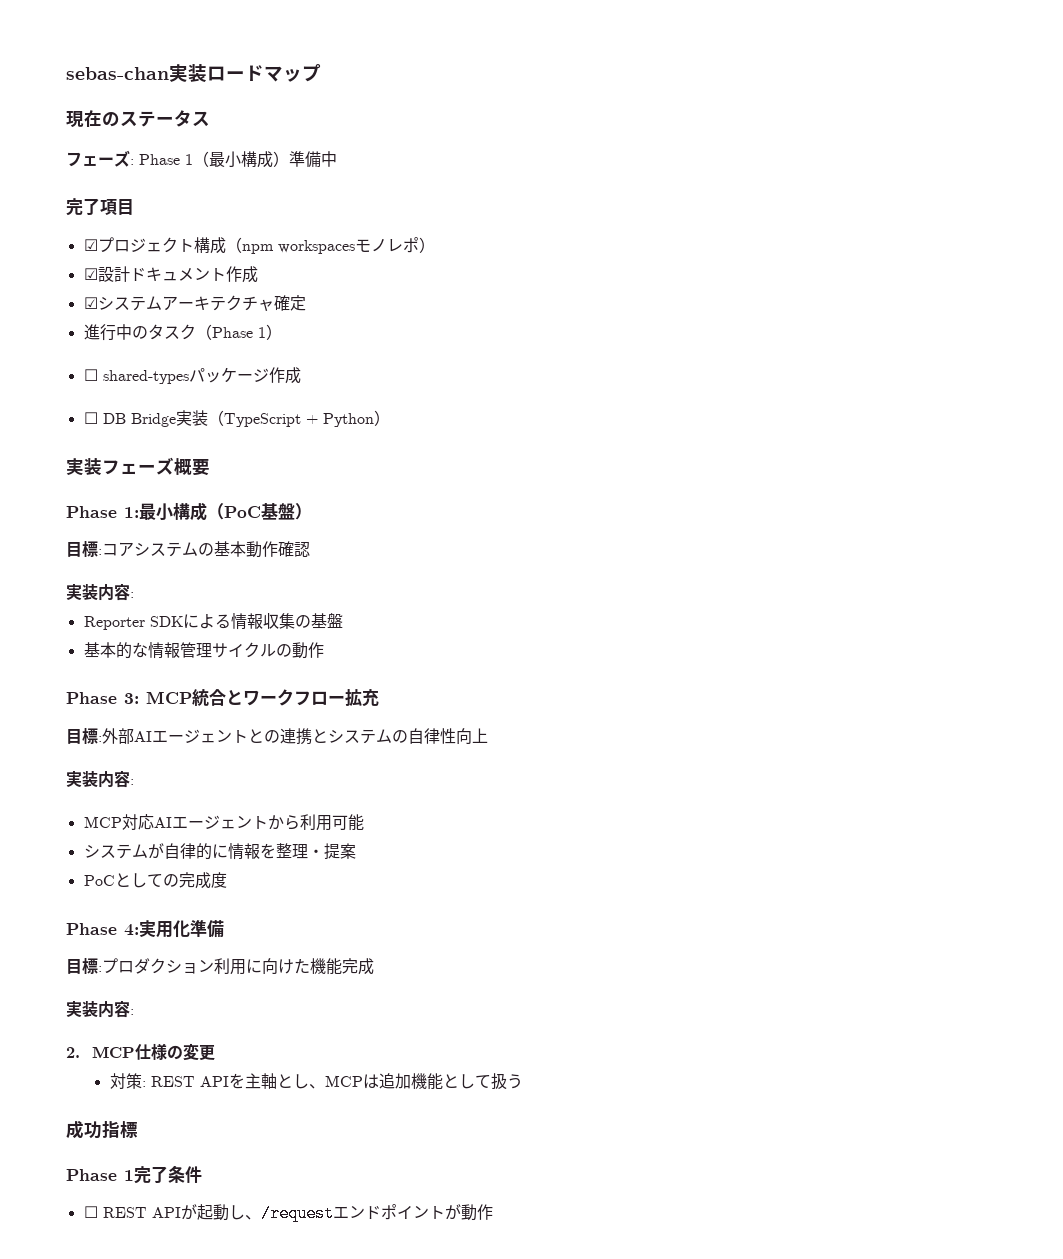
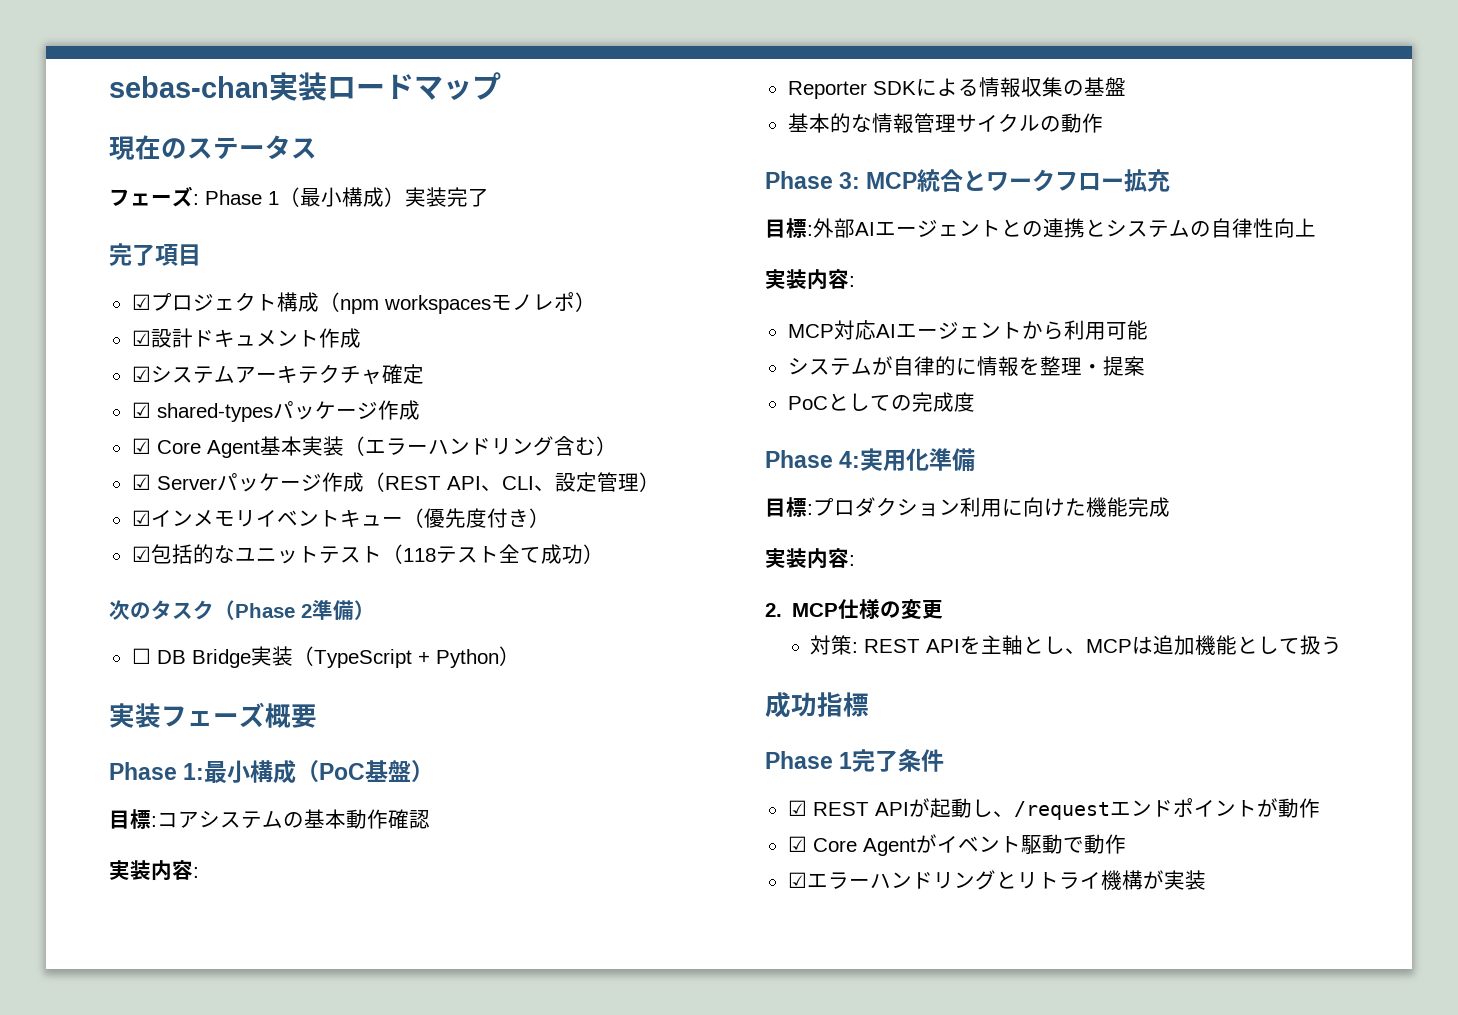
- フェーズ: Phase 1（最小構成）準備中
+ フェーズ: Phase 1（最小構成）実装完了
- 進行中のタスク（Phase 1）
- ☐ shared-typesパッケージ作成
+ ☑ shared-typesパッケージ作成
+ ☑ Core Agent基本実装（エラーハンドリング含む）
+ ☑ Serverパッケージ作成（REST API、CLI、設定管理）
+ ☑インメモリイベントキュー（優先度付き）
+ ☑包括的なユニットテスト（118テスト全て成功）
+ 次のタスク（Phase 2準備）
- ☐ REST APIが起動し、/requestエンドポイントが動作
+ ☑ REST APIが起動し、/requestエンドポイントが動作
+ ☑ Core Agentがイベント駆動で動作
+ ☑エラーハンドリングとリトライ機構が実装

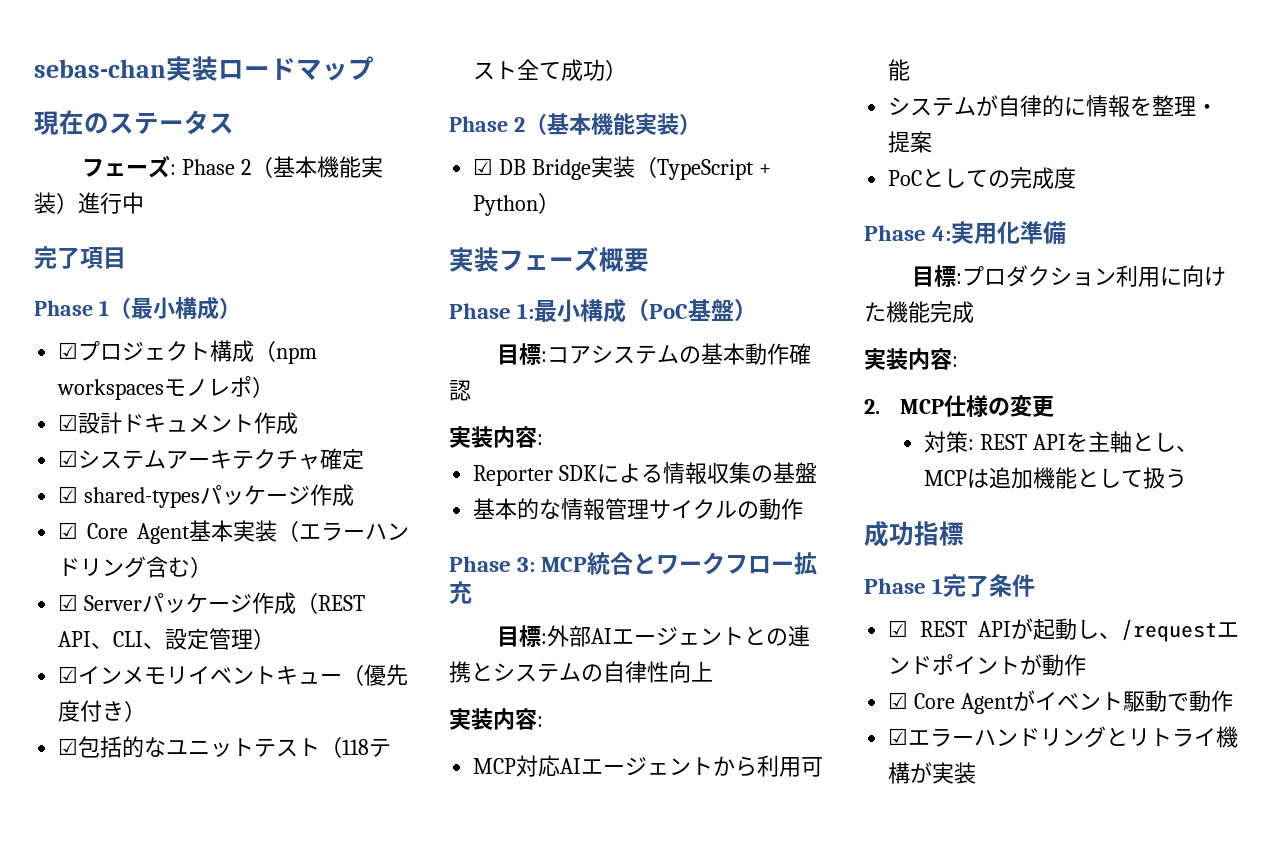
- フェーズ: Phase 1（最小構成）実装完了
+ フェーズ: Phase 2（基本機能実装）進行中
  完了項目
+ Phase 1（最小構成）
  ☑包括的なユニットテスト（118テスト全て成功）
- 次のタスク（Phase 2準備）
- ☐ DB Bridge実装（TypeScript + Python）
+ Phase 2（基本機能実装）
+ ☑ DB Bridge実装（TypeScript + Python）

